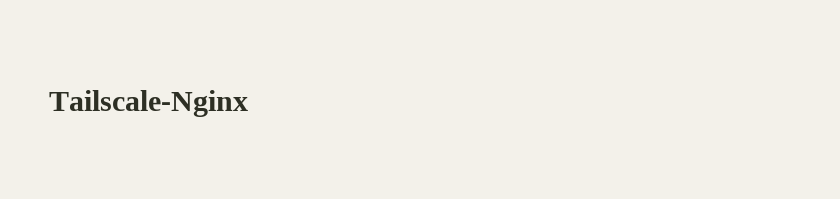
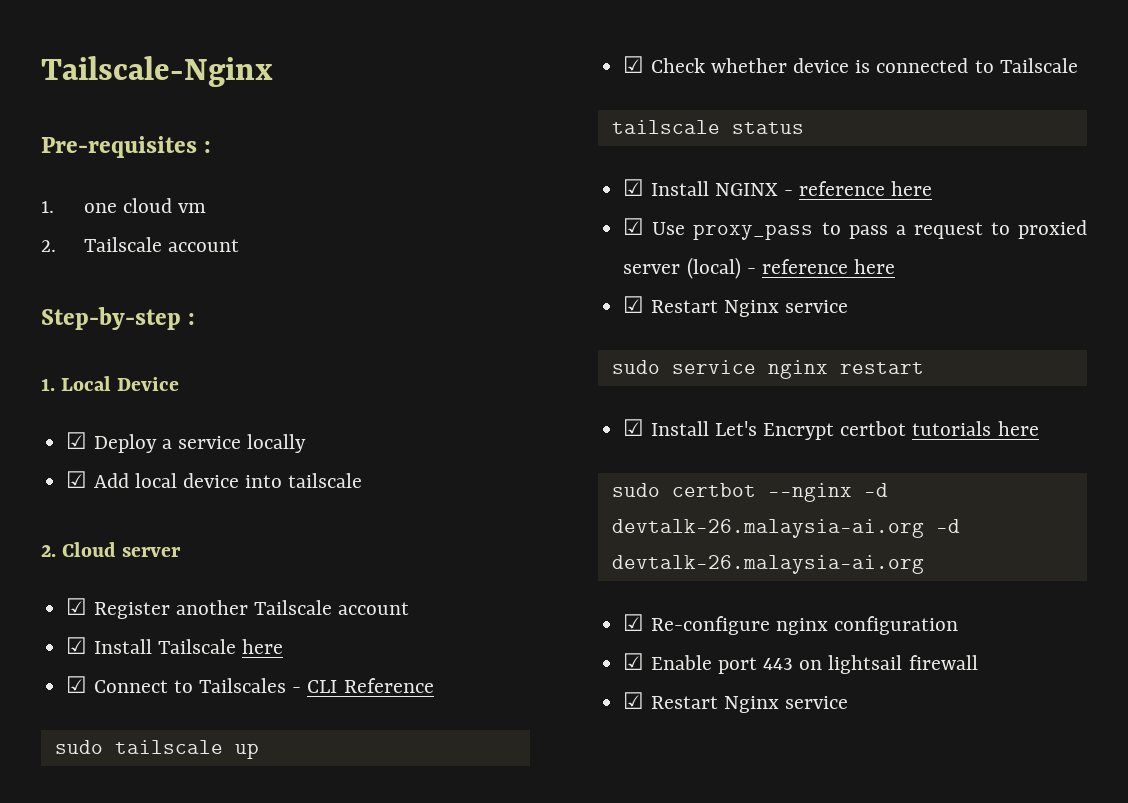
+ Pre-requisites :
+ 1. one cloud vm
+ 2. Tailscale account
+ Step-by-step :
+ 1. Local Device
+ ☑ Deploy a service locally
+ ☑ Add local device into tailscale
+ 2. Cloud server
+ ☑ Register another Tailscale account
+ ☑ Install Tailscale here
+ ☑ Connect to Tailscales - CLI Reference
+ sudo tailscale up
+ ☑ Check whether device is connected to Tailscale
+ tailscale status
+ ☑ Install NGINX - reference here
+ ☑ Use proxy_pass to pass a request to proxied server (local) - reference here
+ ☑ Restart Nginx service
+ sudo service nginx restart
+ ☑ Install Let's Encrypt certbot tutorials here
+ sudo certbot --nginx -d devtalk-26.malaysia-ai.org -d devtalk-26.malaysia-ai.org
+ ☑ Re-configure nginx configuration
+ ☑ Enable port 443 on lightsail firewall
+ ☑ Restart Nginx service

